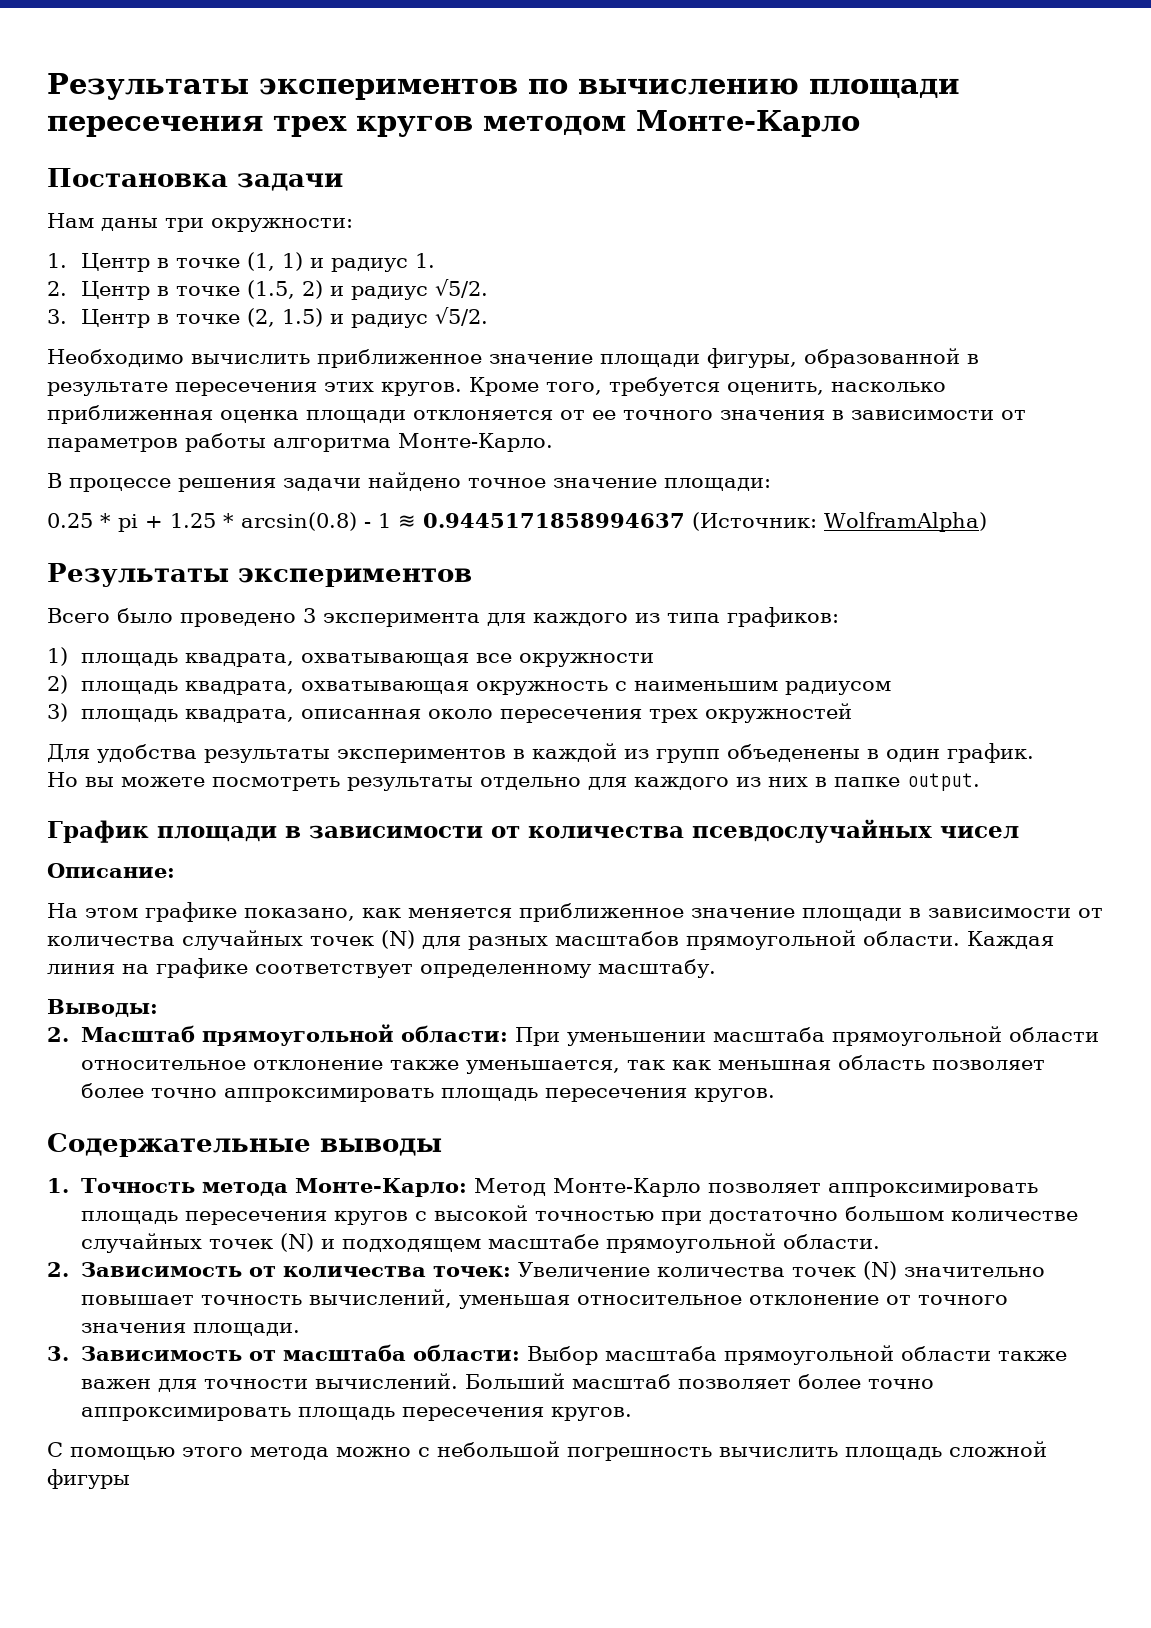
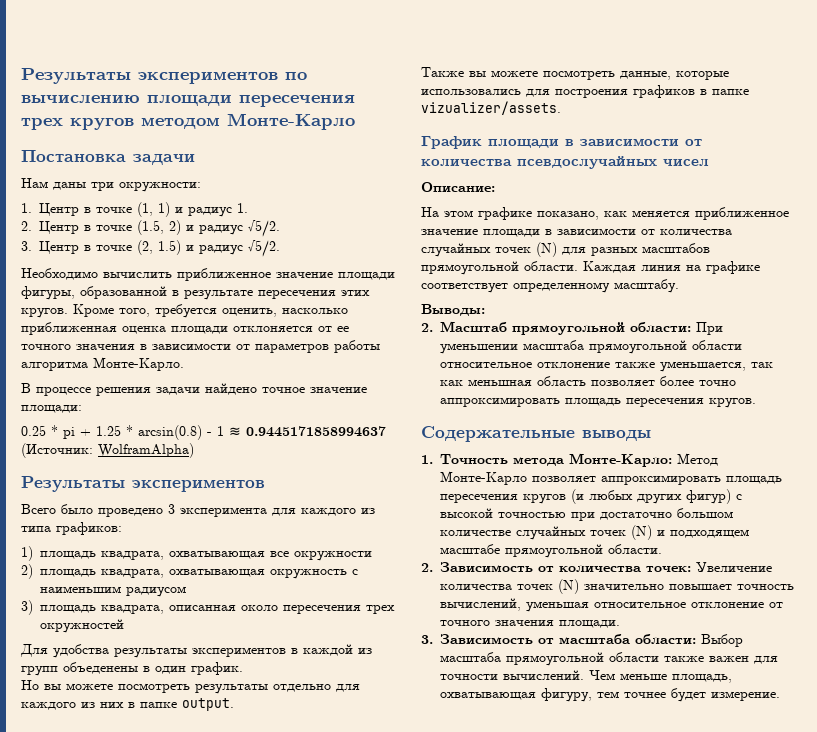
+ Также вы можете посмотреть данные, которые использовались для построения графиков в папке vizualizer/assets.
- 1. Точность метода Монте-Карло: Метод Монте-Карло позволяет аппроксимировать площадь пересечения кругов с высокой точностью при достаточно большом количестве случайных точек (N) и подходящем масштабе прямоугольной области.
+ 1. Точность метода Монте-Карло: Метод Монте-Карло позволяет аппроксимировать площадь пересечения кругов (и любых других фигур) с высокой точностью при достаточно большом количестве случайных точек (N) и подходящем масштабе прямоугольной области.
- Больший масштаб позволяет более точно аппроксимировать площадь пересечения кругов.
- С помощью этого метода можно с небольшой погрешность вычислить площадь сложной фигуры
+ Чем меньше площадь, охватывающая фигуру, тем точнее будет измерение.

